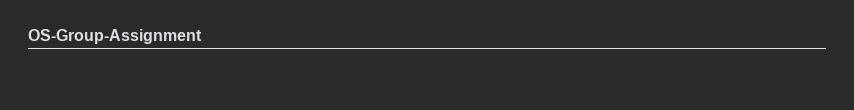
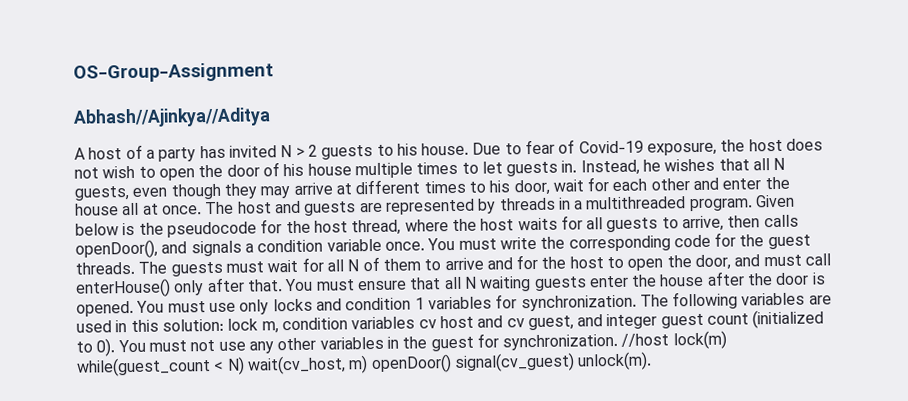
+ Abhash//Ajinkya//Aditya
+ A host of a party has invited N > 2 guests to his house. Due to fear of Covid-19 exposure, the host does not wish to open the door of his house multiple times to let guests in. Instead, he wishes that all N guests, even though they may arrive at different times to his door, wait for each other and enter the house all at once. The host and guests are represented by threads in a multithreaded program. Given below is the pseudocode for the host thread, where the host waits for all guests to arrive, then calls openDoor(), and signals a condition variable once. You must write the corresponding code for the guest threads. The guests must wait for all N of them to arrive and for the host to open the door, and must call enterHouse() only after that. You must ensure that all N waiting guests enter the house after the door is opened. You must use only locks and condition 1 variables for synchronization. The following variables are used in this solution: lock m, condition variables cv host and cv guest, and integer guest count (initialized to 0). You must not use any other variables in the guest for synchronization. //host lock(m) while(guest_count < N) wait(cv_host, m) openDoor() signal(cv_guest) unlock(m).

